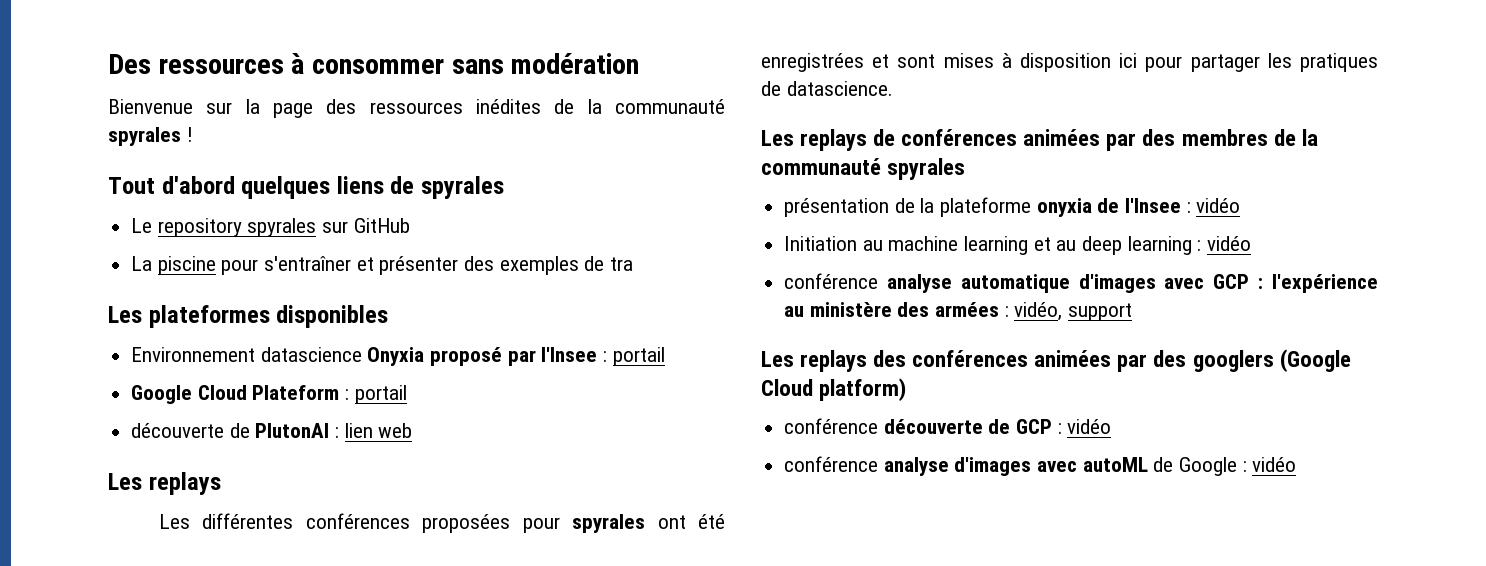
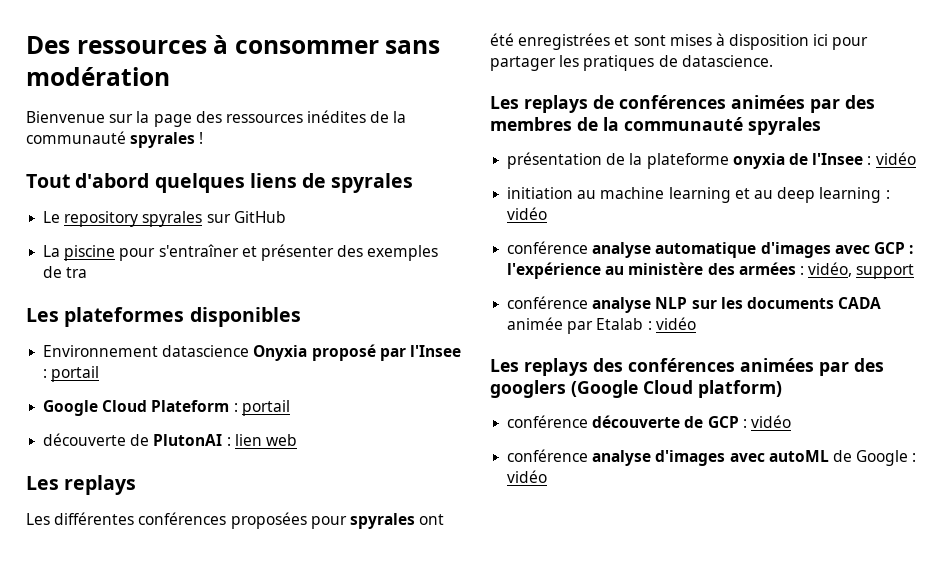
- Initiation au machine learning et au deep learning : vidéo
+ initiation au machine learning et au deep learning : vidéo
+ conférence analyse NLP sur les documents CADA animée par Etalab : vidéo

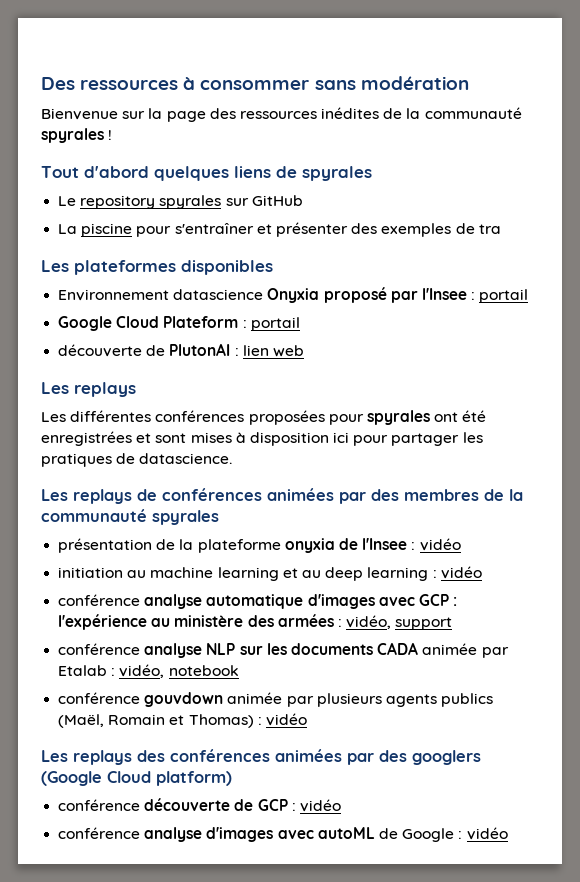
- conférence analyse NLP sur les documents CADA animée par Etalab : vidéo
+ conférence analyse NLP sur les documents CADA animée par Etalab : vidéo, notebook
+ conférence gouvdown animée par plusieurs agents publics (Maël, Romain et Thomas) : vidéo

